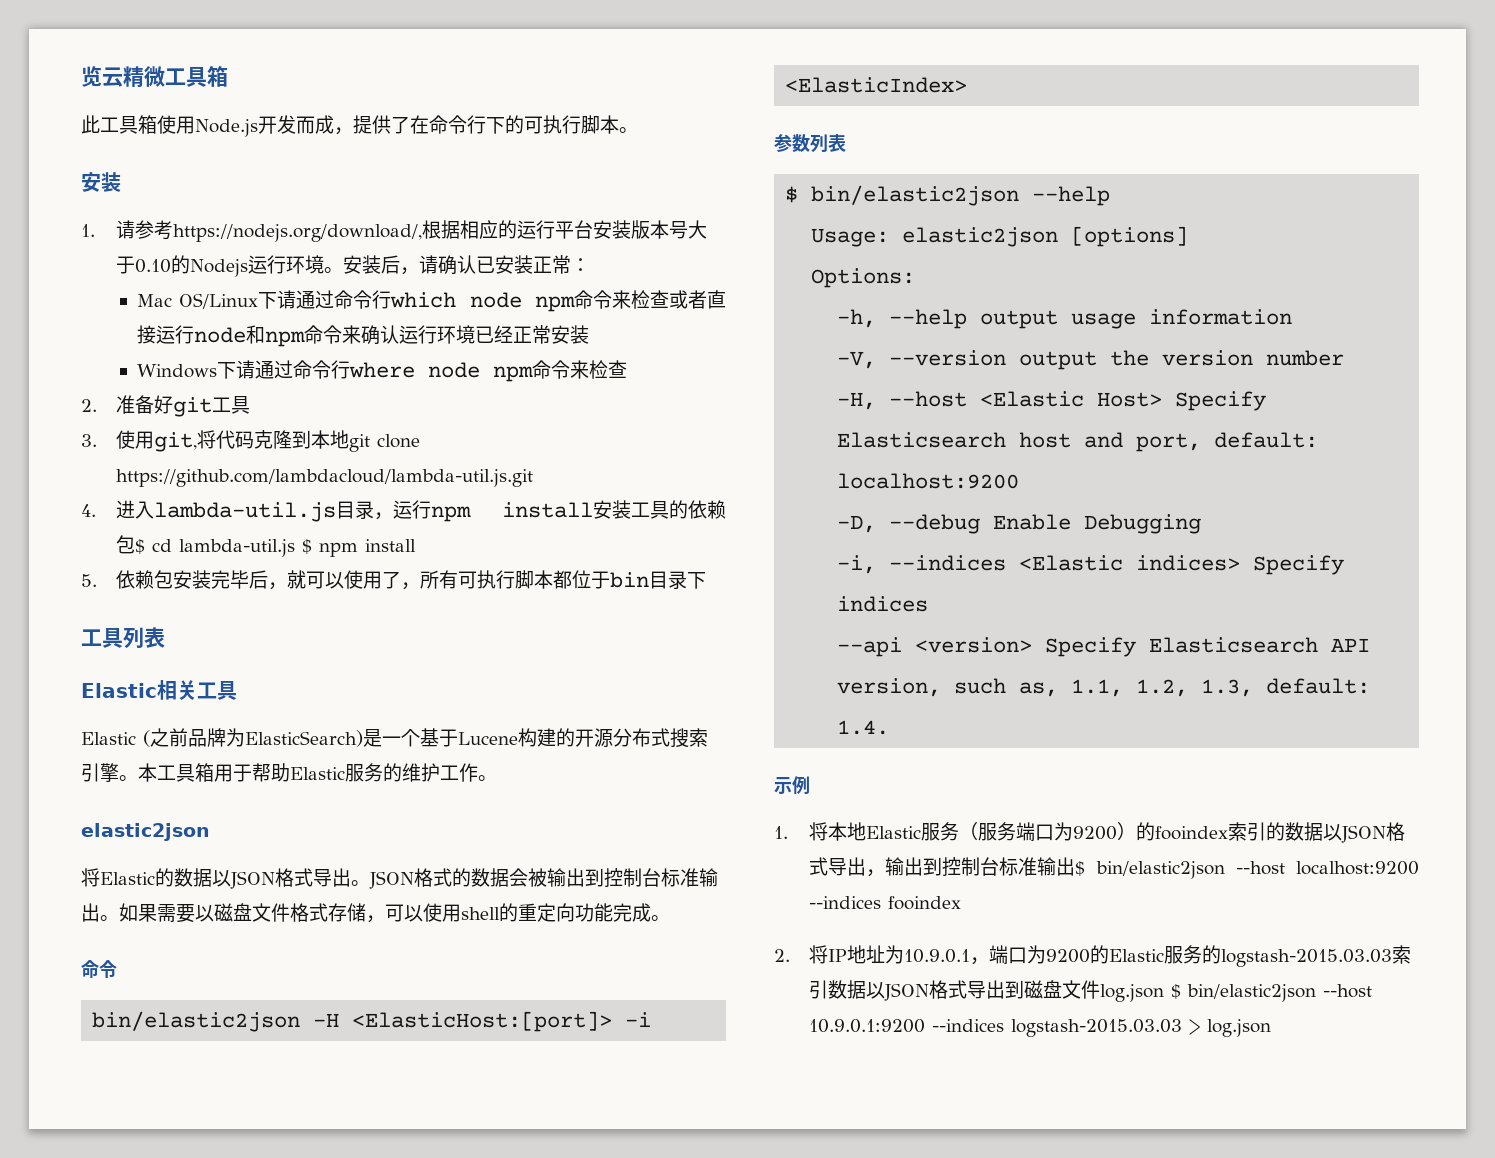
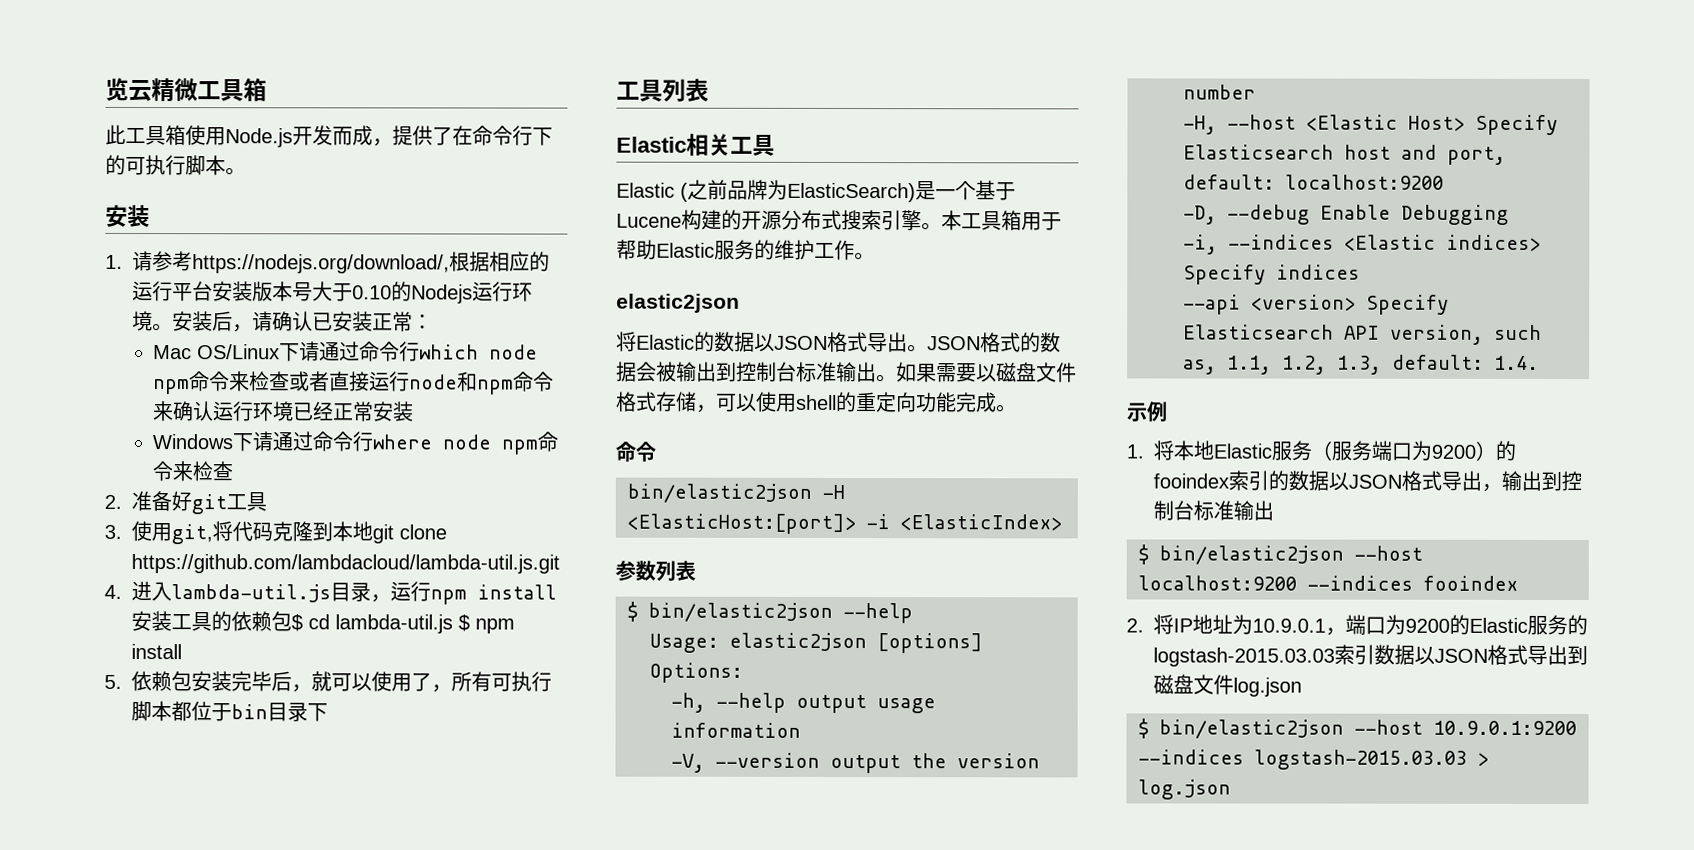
- 1.将本地Elastic服务（服务端口为9200）的fooindex索引的数据以JSON格式导出，输出到控制台标准输出$ bin/elastic2json --host localhost:9200 --indices fooindex
+ 1.将本地Elastic服务（服务端口为9200）的fooindex索引的数据以JSON格式导出，输出到控制台标准输出
+ $ bin/elastic2json --host localhost:9200 --indices fooindex
- 2.将IP地址为10.9.0.1，端口为9200的Elastic服务的logstash-2015.03.03索引数据以JSON格式导出到磁盘文件log.json $ bin/elastic2json --host 10.9.0.1:9200 --indices logstash-2015.03.03 > log.json
+ 2.将IP地址为10.9.0.1，端口为9200的Elastic服务的logstash-2015.03.03索引数据以JSON格式导出到磁盘文件log.json
+ $ bin/elastic2json --host 10.9.0.1:9200 --indices logstash-2015.03.03 > log.json

